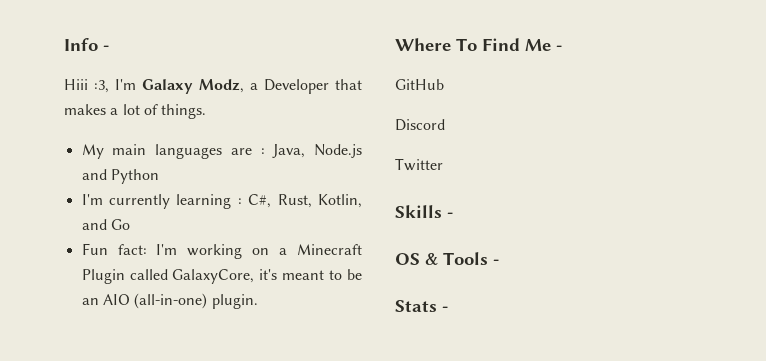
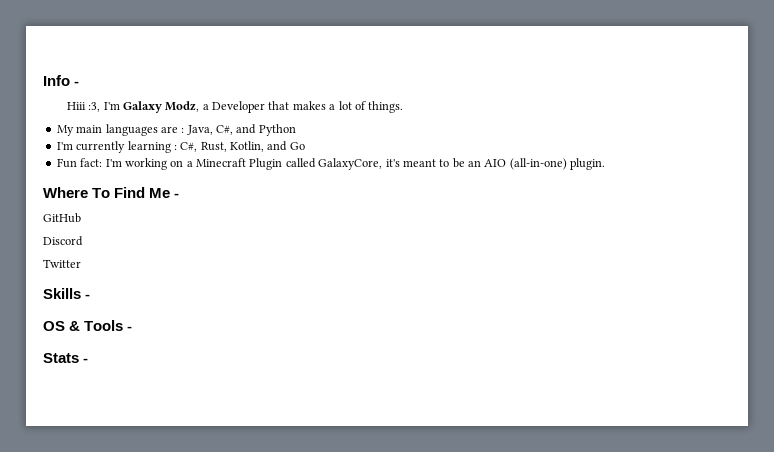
- My main languages are : Java, Node.js and Python
+ My main languages are : Java, C#, and Python

